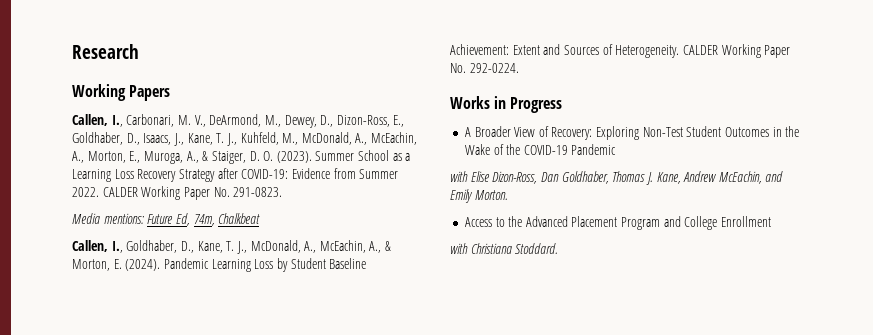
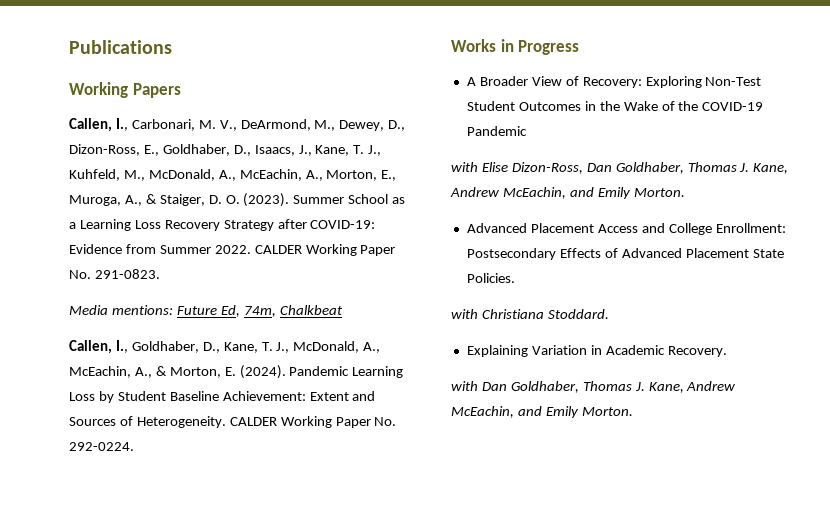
- Research
+ Publications
- Access to the Advanced Placement Program and College Enrollment
+ Advanced Placement Access and College Enrollment: Postsecondary Effects of Advanced Placement State Policies.
  with Christiana Stoddard.
+ Explaining Variation in Academic Recovery.
+ with Dan Goldhaber, Thomas J. Kane, Andrew McEachin, and Emily Morton.

